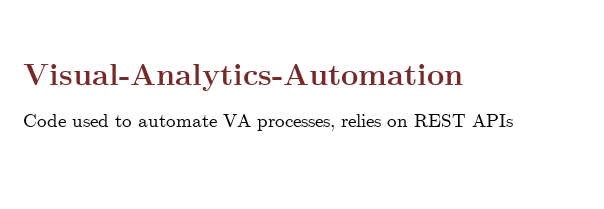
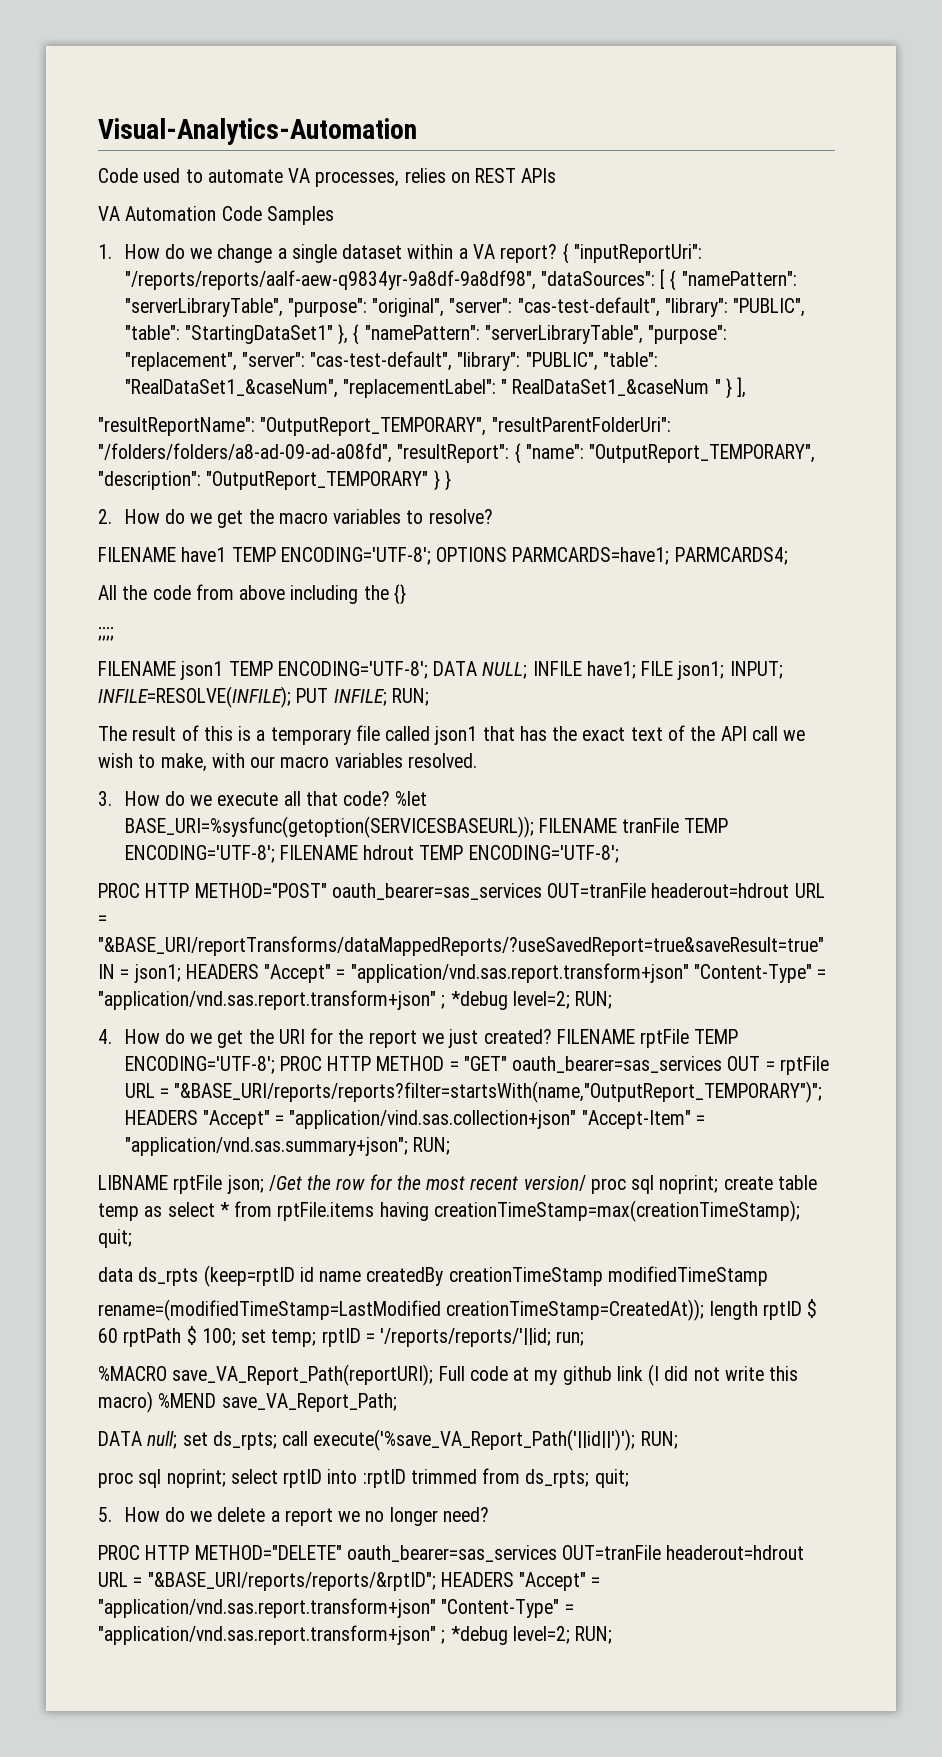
+ VA Automation Code Samples
+ 1. How do we change a single dataset within a VA report? { "inputReportUri": "/reports/reports/aalf-aew-q9834yr-9a8df-9a8df98", "dataSources": [ { "namePattern": "serverLibraryTable", "purpose": "original", "server": "cas-test-default", "library": "PUBLIC", "table": "StartingDataSet1" }, { "namePattern": "serverLibraryTable", "purpose": "replacement", "server": "cas-test-default", "library": "PUBLIC", "table": "RealDataSet1_&caseNum", "replacementLabel": " RealDataSet1_&caseNum " } ],
+ "resultReportName": "OutputReport_TEMPORARY", "resultParentFolderUri": "/folders/folders/a8-ad-09-ad-a08fd", "resultReport": { "name": "OutputReport_TEMPORARY", "description": "OutputReport_TEMPORARY" } }
+ 2. How do we get the macro variables to resolve?
+ FILENAME have1 TEMP ENCODING='UTF-8'; OPTIONS PARMCARDS=have1; PARMCARDS4;
+ All the code from above including the {}
+ ;;;;
+ FILENAME json1 TEMP ENCODING='UTF-8'; DATA NULL; INFILE have1; FILE json1; INPUT; INFILE=RESOLVE(INFILE); PUT INFILE; RUN;
+ The result of this is a temporary file called json1 that has the exact text of the API call we wish to make, with our macro variables resolved.
+ 3. How do we execute all that code? %let BASE_URI=%sysfunc(getoption(SERVICESBASEURL)); FILENAME tranFile TEMP ENCODING='UTF-8'; FILENAME hdrout TEMP ENCODING='UTF-8';
+ PROC HTTP METHOD="POST" oauth_bearer=sas_services OUT=tranFile headerout=hdrout URL = "&BASE_URI/reportTransforms/dataMappedReports/?useSavedReport=true&saveResult=true" IN = json1; HEADERS "Accept" = "application/vnd.sas.report.transform+json" "Content-Type" = "application/vnd.sas.report.transform+json" ; *debug level=2; RUN;
+ 4. How do we get the URI for the report we just created? FILENAME rptFile TEMP ENCODING='UTF-8'; PROC HTTP METHOD = "GET" oauth_bearer=sas_services OUT = rptFile URL = "&BASE_URI/reports/reports?filter=startsWith(name,"OutputReport_TEMPORARY")"; HEADERS "Accept" = "application/vind.sas.collection+json" "Accept-Item" = "application/vnd.sas.summary+json"; RUN;
+ LIBNAME rptFile json; /Get the row for the most recent version/ proc sql noprint; create table temp as select * from rptFile.items having creationTimeStamp=max(creationTimeStamp); quit;
+ data ds_rpts (keep=rptID id name createdBy creationTimeStamp modifiedTimeStamp
+ rename=(modifiedTimeStamp=LastModified creationTimeStamp=CreatedAt)); length rptID $ 60 rptPath $ 100; set temp; rptID = '/reports/reports/'||id; run;
+ %MACRO save_VA_Report_Path(reportURI); Full code at my github link (I did not write this macro) %MEND save_VA_Report_Path;
+ DATA null; set ds_rpts; call execute('%save_VA_Report_Path('||id||')'); RUN;
+ proc sql noprint; select rptID into :rptID trimmed from ds_rpts; quit;
+ 5. How do we delete a report we no longer need?
+ PROC HTTP METHOD="DELETE" oauth_bearer=sas_services OUT=tranFile headerout=hdrout URL = "&BASE_URI/reports/reports/&rptID"; HEADERS "Accept" = "application/vnd.sas.report.transform+json" "Content-Type" = "application/vnd.sas.report.transform+json" ; *debug level=2; RUN;

